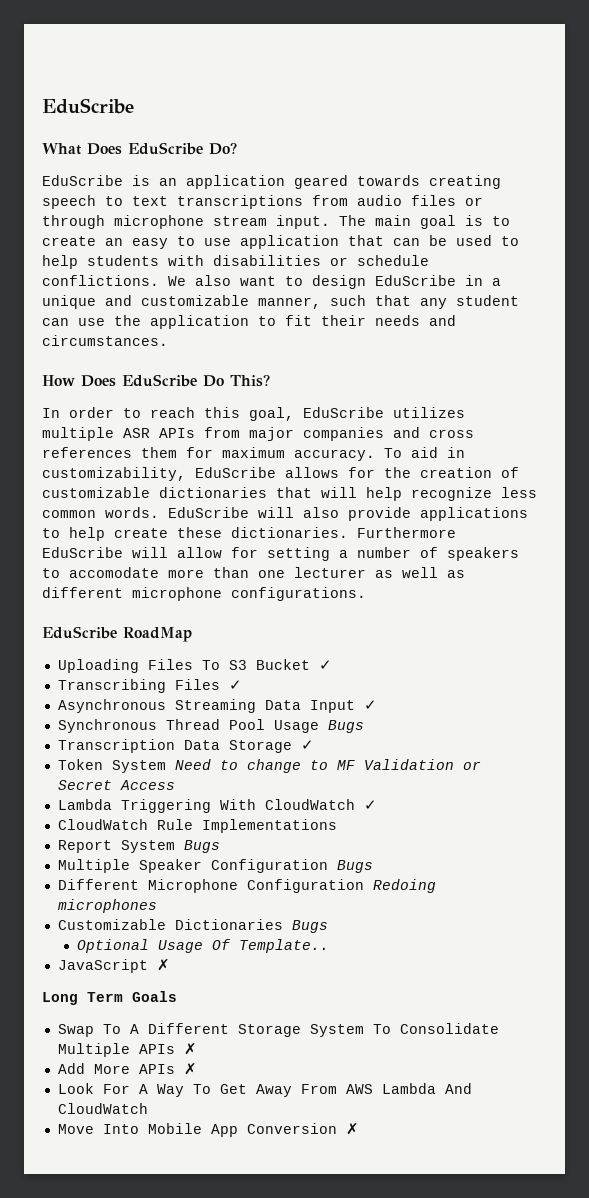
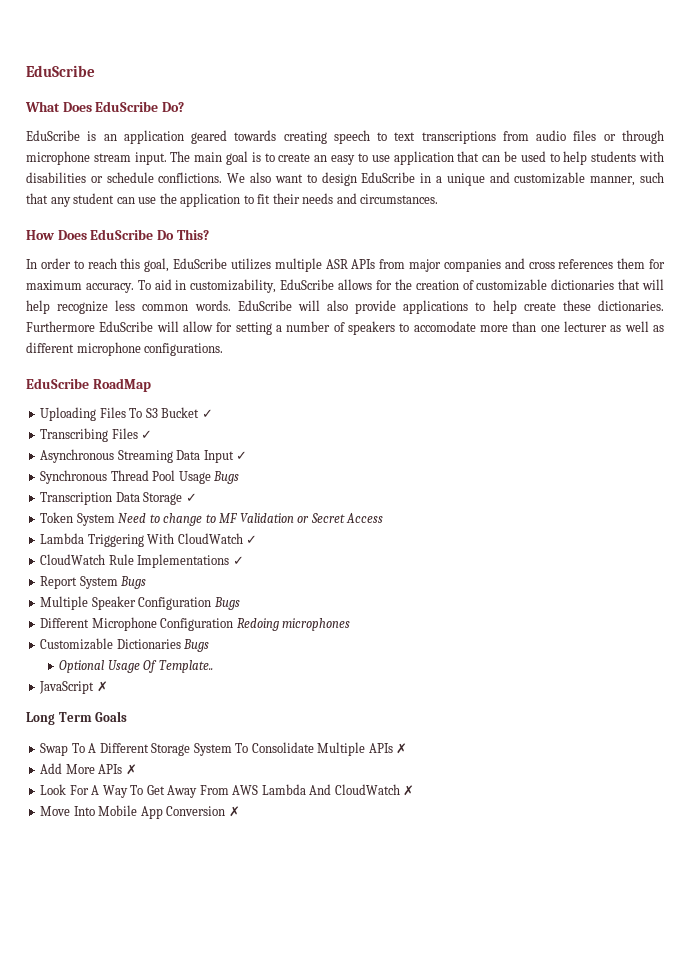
- CloudWatch Rule Implementations
+ CloudWatch Rule Implementations ✓
- Look For A Way To Get Away From AWS Lambda And CloudWatch
+ Look For A Way To Get Away From AWS Lambda And CloudWatch ✗

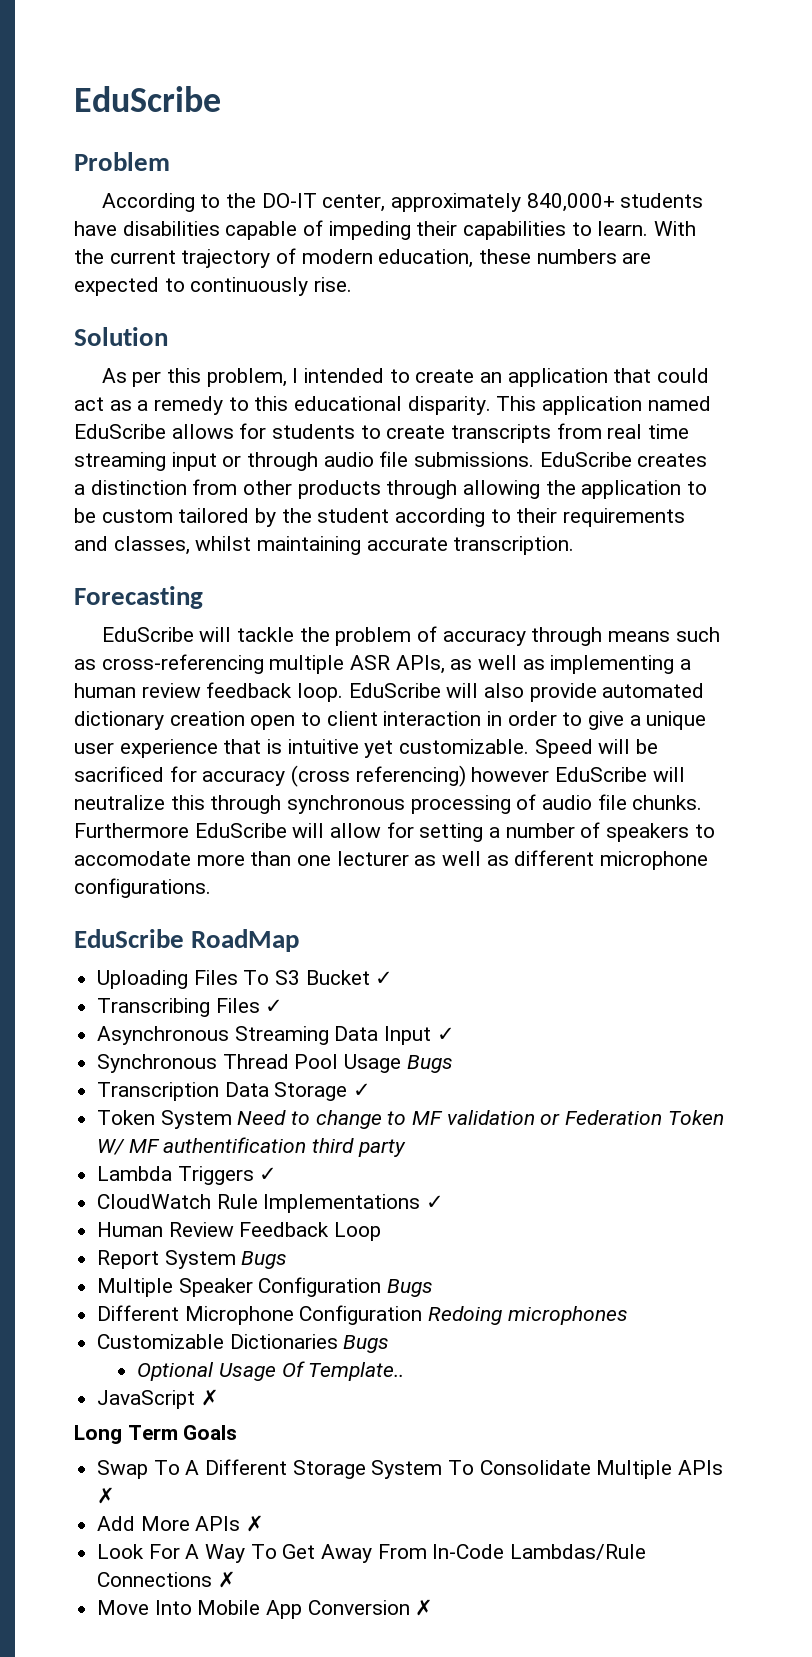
- What Does EduScribe Do?
- EduScribe is an application geared towards creating speech to text transcriptions from audio files or through microphone stream input. The main goal is to create an easy to use application that can be used to help students with disabilities or schedule conflictions. We also want to design EduScribe in a unique and customizable manner, such that any student can use the application to fit their needs and circumstances.
- How Does EduScribe Do This?
- In order to reach this goal, EduScribe utilizes multiple ASR APIs from major companies and cross references them for maximum accuracy. To aid in customizability, EduScribe allows for the creation of customizable dictionaries that will help recognize less common words. EduScribe will also provide applications to help create these dictionaries.
+ Problem
+ According to the DO-IT center, approximately 840,000+ students have disabilities capable of impeding their capabilities to learn. With the current trajectory of modern education, these numbers are expected to continuously rise.
+ Solution
+ As per this problem, I intended to create an application that could act as a remedy to this educational disparity. This application named EduScribe allows for students to create transcripts from real time streaming input or through audio file submissions. EduScribe creates a distinction from other products through allowing the application to be custom tailored by the student according to their requirements and classes, whilst maintaining accurate transcription.
+ Forecasting
+ EduScribe will tackle the problem of accuracy through means such as cross-referencing multiple ASR APIs, as well as implementing a human review feedback loop. EduScribe will also provide automated dictionary creation open to client interaction in order to give a unique user experience that is intuitive yet customizable. Speed will be sacrificed for accuracy (cross referencing) however EduScribe will neutralize this through synchronous processing of audio file chunks.
- Token System Need to change to MF Validation or Secret Access
- Lambda Triggering With CloudWatch ✓
+ Token System Need to change to MF validation or Federation Token W/ MF authentification third party
+ Lambda Triggers ✓
+ Human Review Feedback Loop
- Look For A Way To Get Away From AWS Lambda And CloudWatch ✗
+ Look For A Way To Get Away From In-Code Lambdas/Rule Connections ✗

